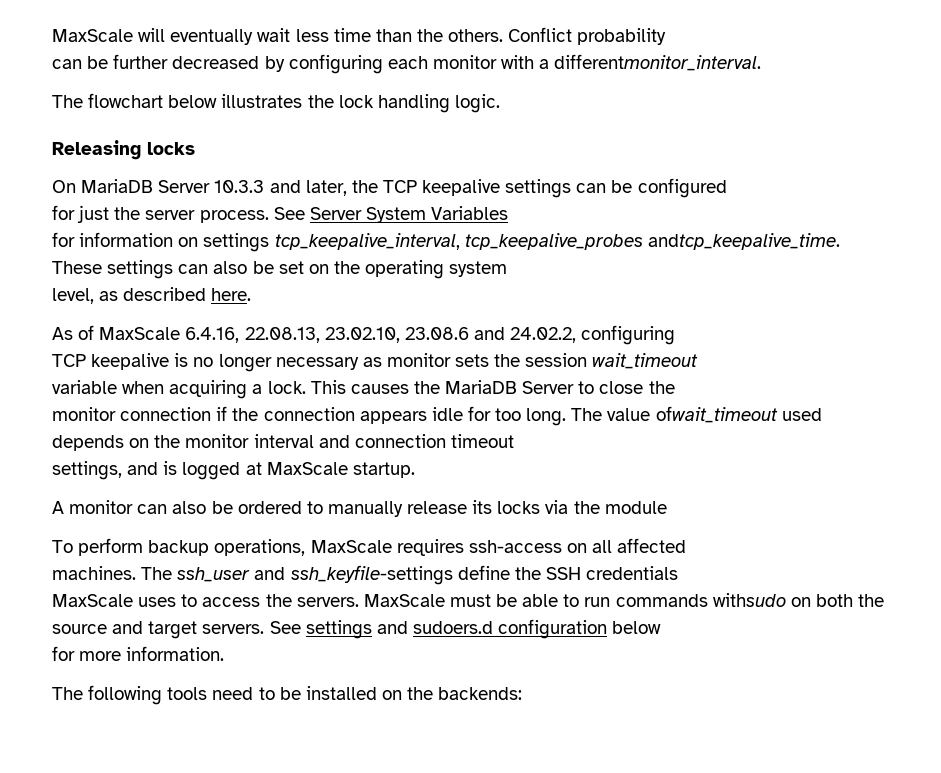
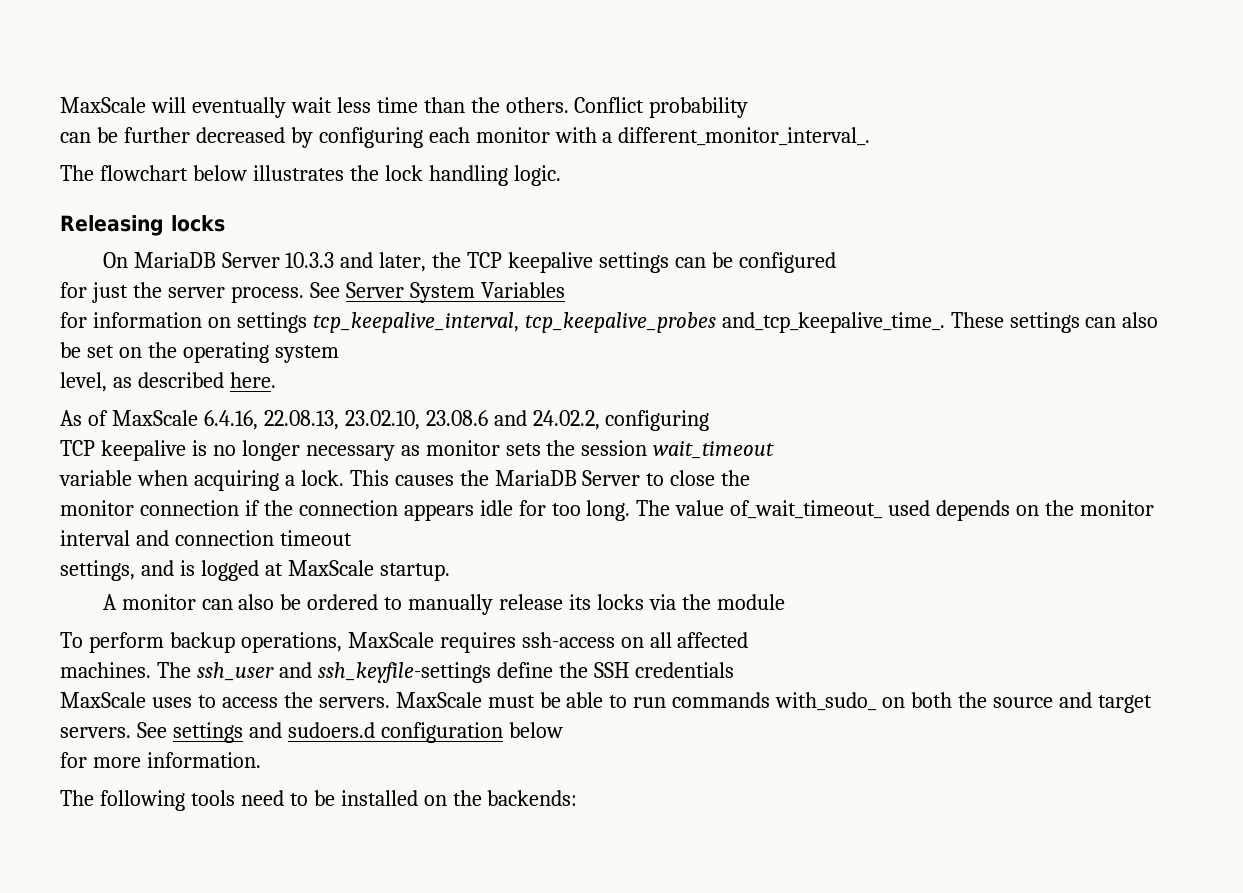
- can be further decreased by configuring each monitor with a differentmonitor_interval.
+ can be further decreased by configuring each monitor with a different_monitor_interval_.
- for information on settings tcp_keepalive_interval, tcp_keepalive_probes andtcp_keepalive_time.
+ for information on settings tcp_keepalive_interval, tcp_keepalive_probes and_tcp_keepalive_time_.
- The value ofwait_timeout used depends on the monitor interval and connection timeout
+ The value of_wait_timeout_ used depends on the monitor interval and connection timeout
- MaxScale must be able to run commands withsudo on both the source and target servers.
+ MaxScale must be able to run commands with_sudo_ on both the source and target servers.

